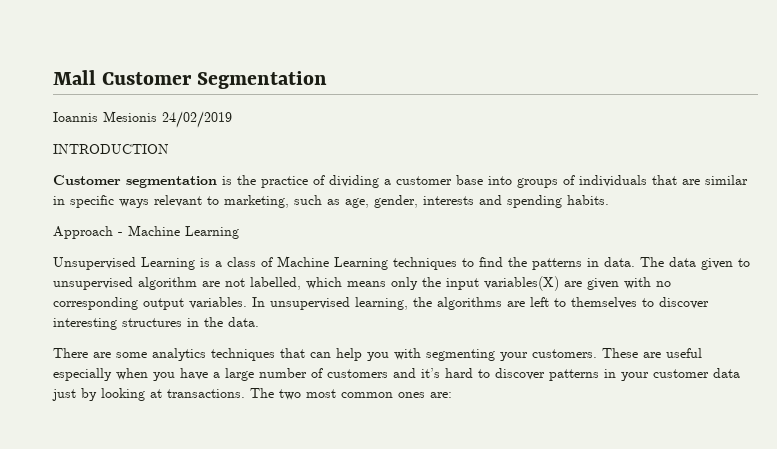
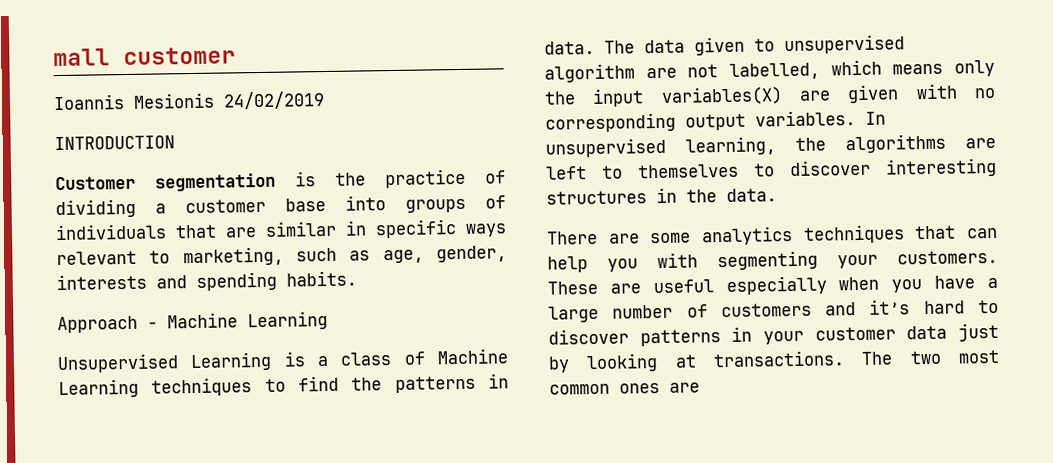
- Mall Customer Segmentation
+ mall customer
- The two most common ones are:
+ The two most common ones are

